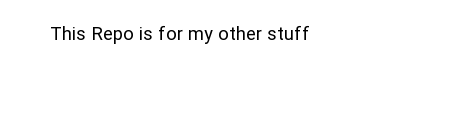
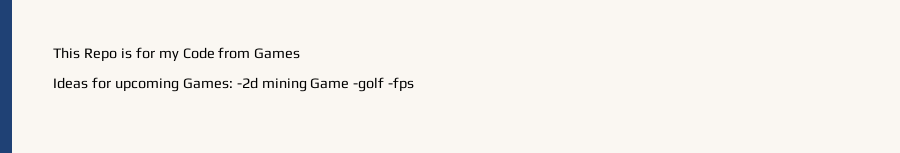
- This Repo is for my other stuff
+ This Repo is for my Code from Games
+ Ideas for upcoming Games: -2d mining Game -golf -fps

